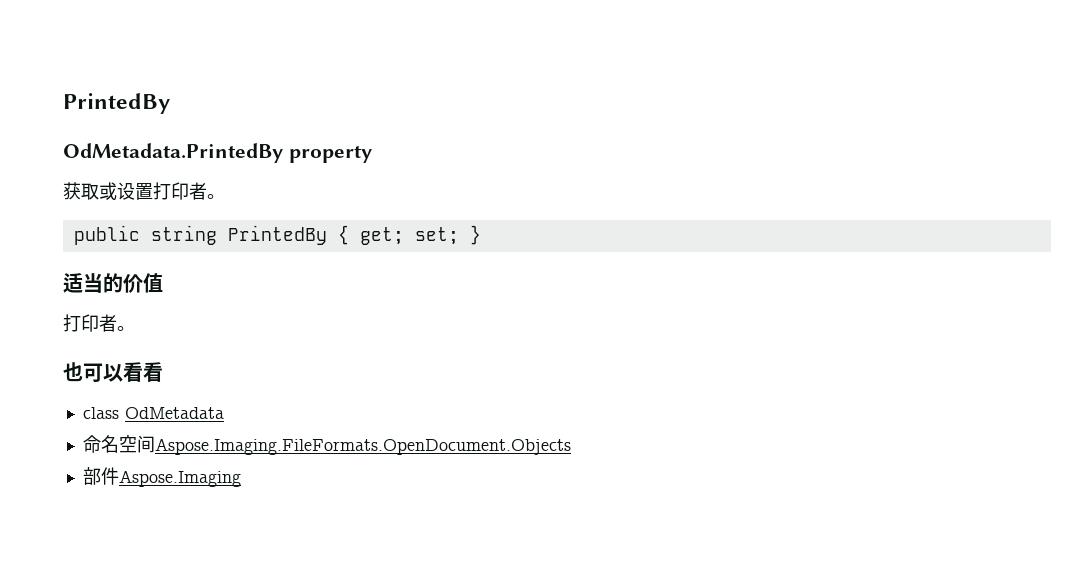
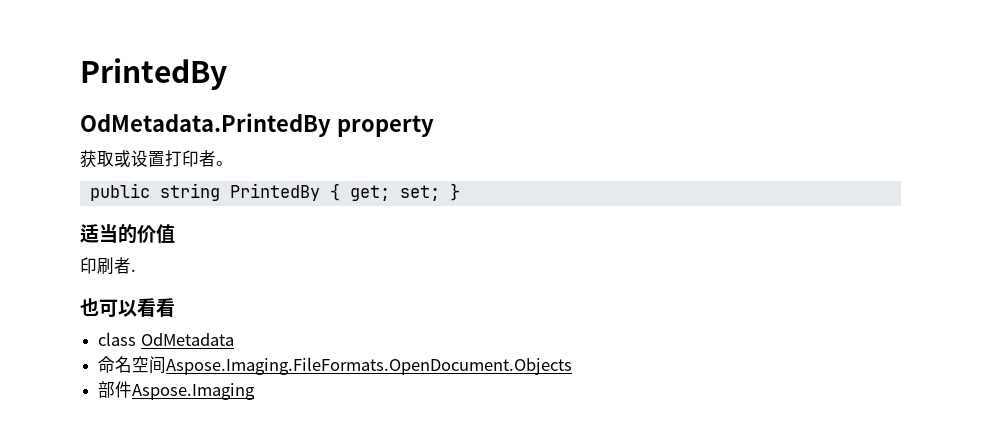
  适当的价值
- 打印者。
+ 印刷者.

